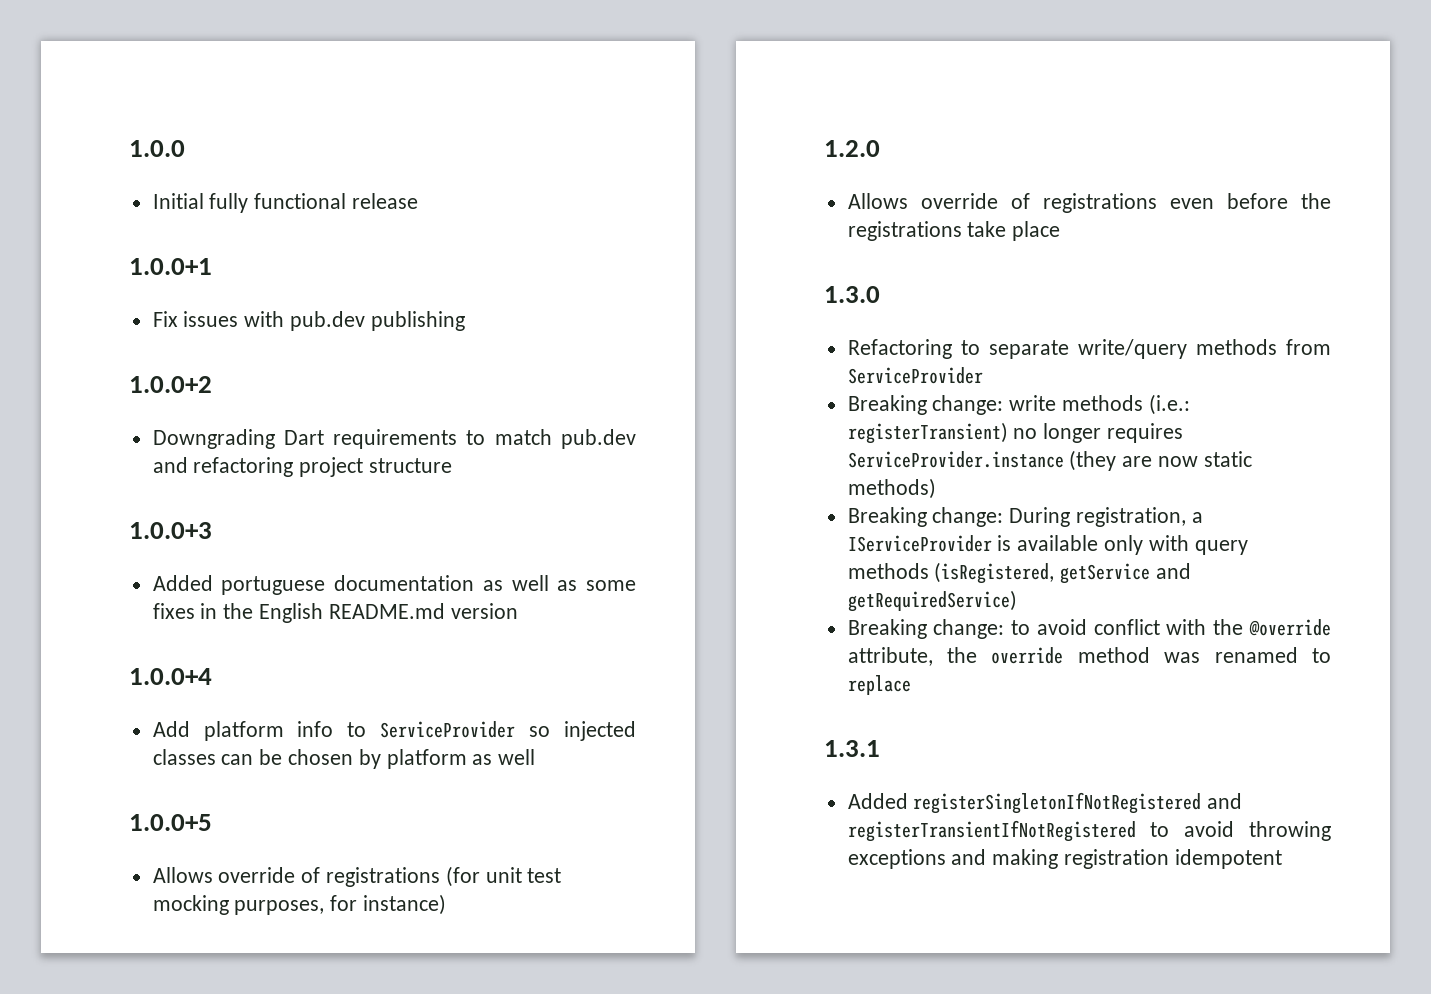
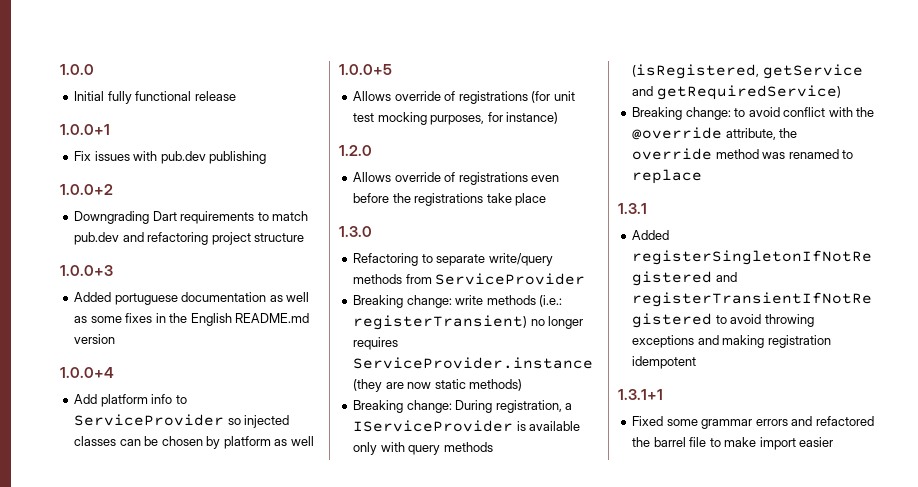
+ 1.3.1+1
+ Fixed some grammar errors and refactored the barrel file to make import easier

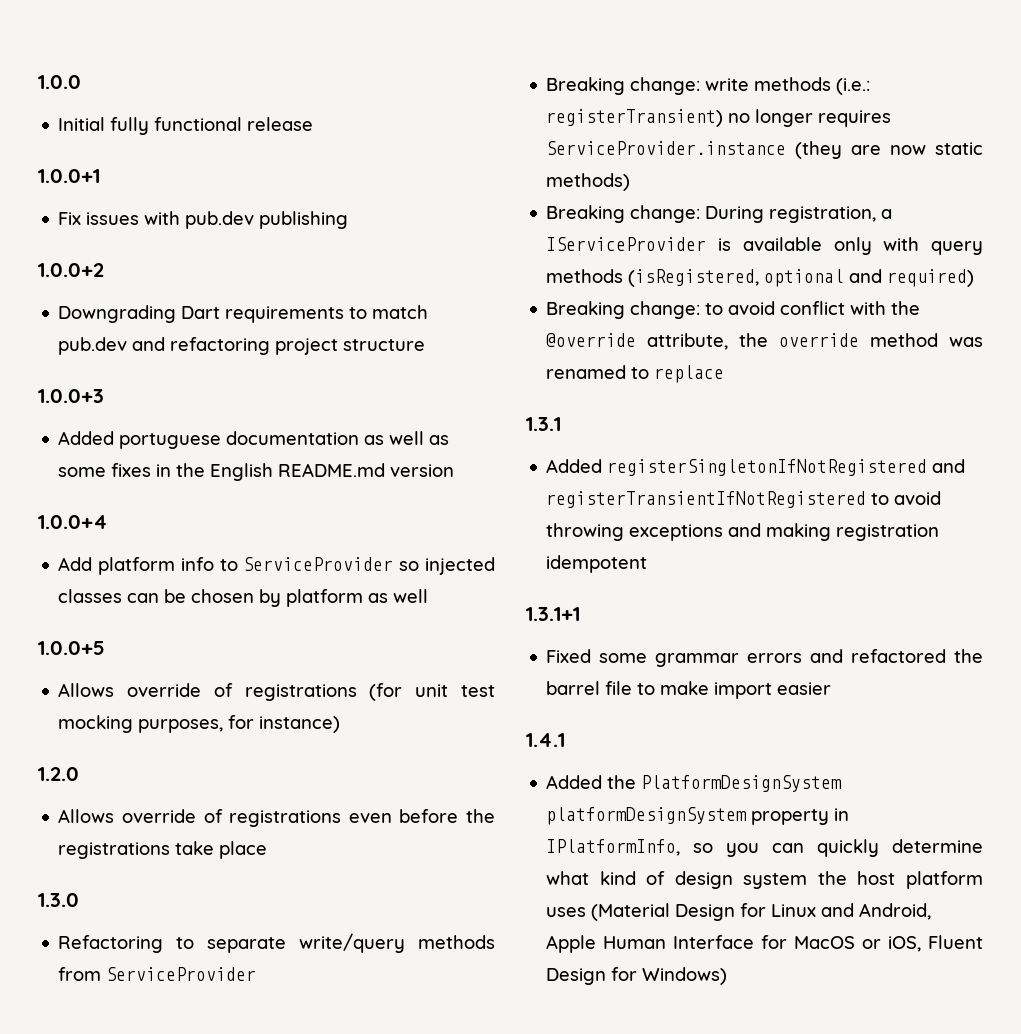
- Breaking change: During registration, a IServiceProvider is available only with query methods (isRegistered, getService and getRequiredService)
+ Breaking change: During registration, a IServiceProvider is available only with query methods (isRegistered, optional and required)
+ 1.4.1
+ Added the PlatformDesignSystem platformDesignSystem property in IPlatformInfo, so you can quickly determine what kind of design system the host platform uses (Material Design for Linux and Android, Apple Human Interface for MacOS or iOS, Fluent Design for Windows)

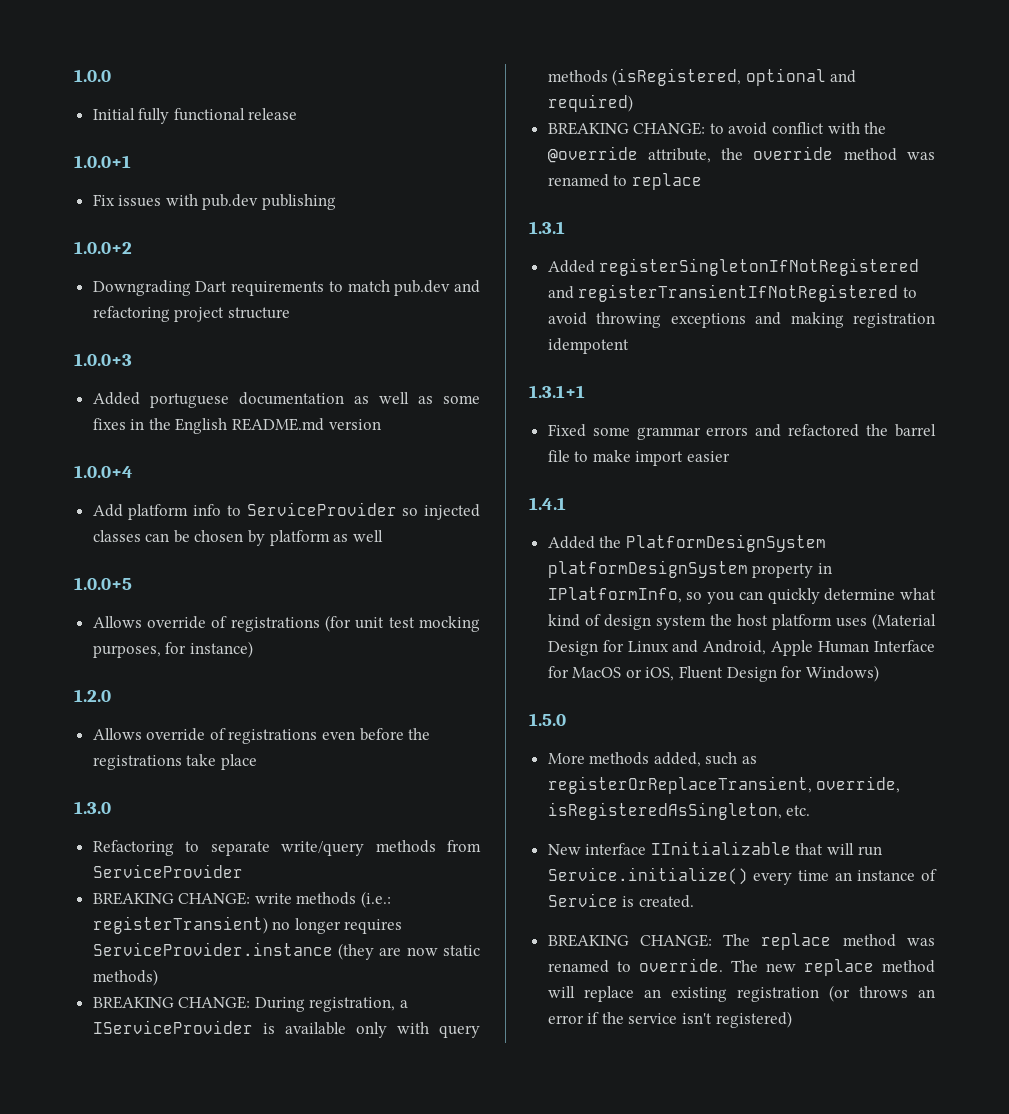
- Breaking change: write methods (i.e.: registerTransient) no longer requires ServiceProvider.instance (they are now static methods)
+ BREAKING CHANGE: write methods (i.e.: registerTransient) no longer requires ServiceProvider.instance (they are now static methods)
- Breaking change: During registration, a IServiceProvider is available only with query methods (isRegistered, optional and required)
+ BREAKING CHANGE: During registration, a IServiceProvider is available only with query methods (isRegistered, optional and required)
- Breaking change: to avoid conflict with the @override attribute, the override method was renamed to replace
+ BREAKING CHANGE: to avoid conflict with the @override attribute, the override method was renamed to replace
+ 1.5.0
+ More methods added, such as registerOrReplaceTransient, override, isRegisteredAsSingleton, etc.
+ New interface IInitializable that will run Service.initialize() every time an instance of Service is created.
+ BREAKING CHANGE: The replace method was renamed to override. The new replace method will replace an existing registration (or throws an error if the service isn't registered)

